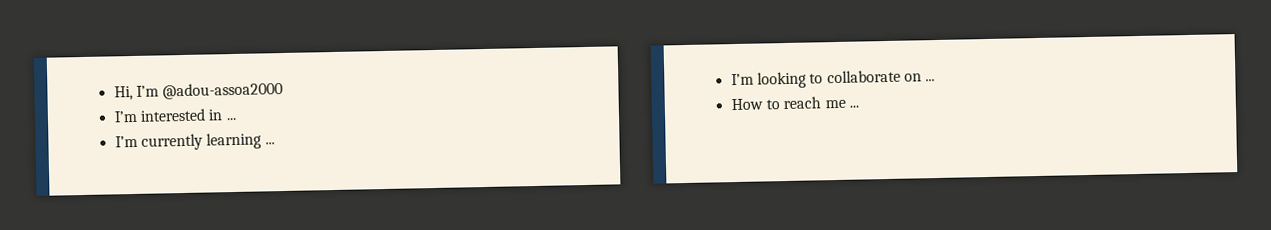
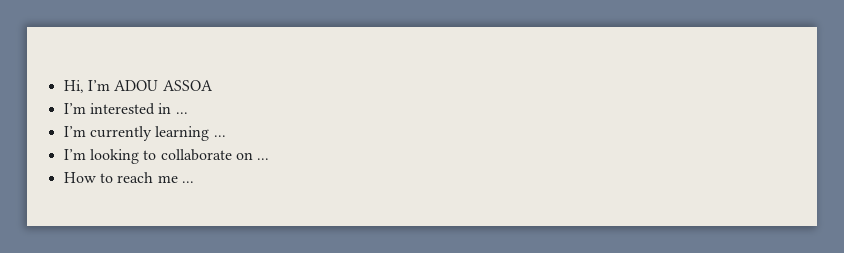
- Hi, I’m @adou-assoa2000
+ Hi, I’m ADOU ASSOA

